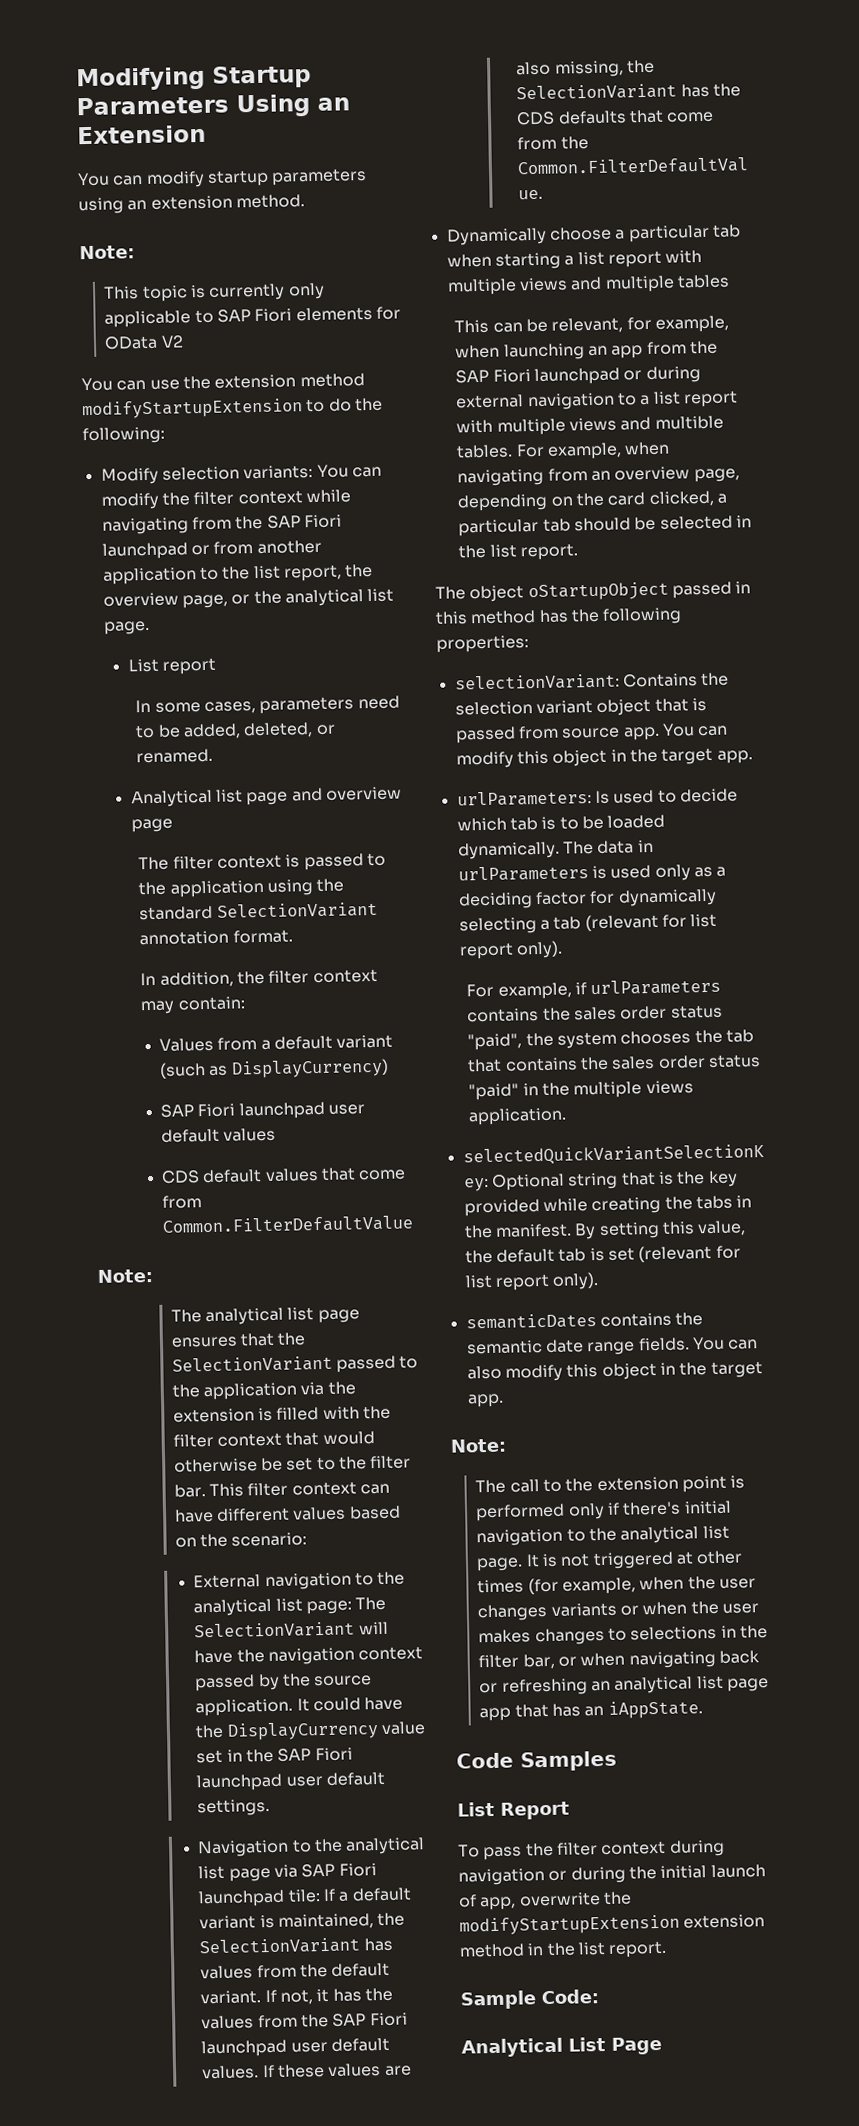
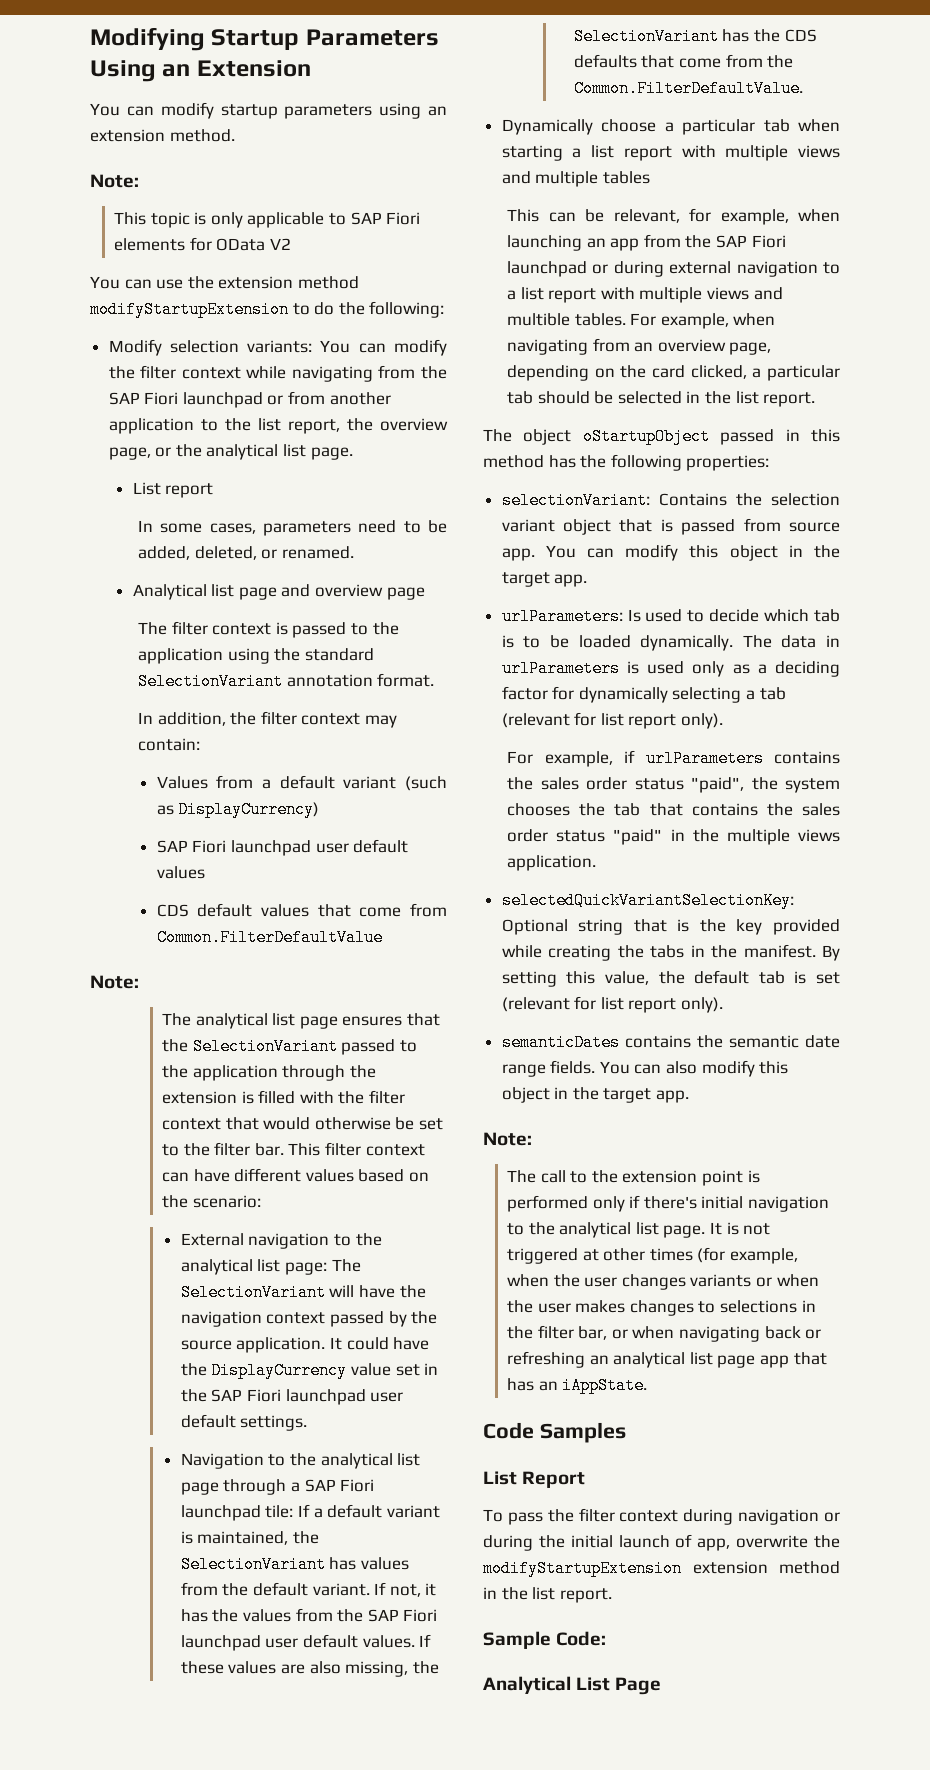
- This topic is currently only applicable to SAP Fiori elements for OData V2
+ This topic is only applicable to SAP Fiori elements for OData V2
- The analytical list page ensures that the SelectionVariant passed to the application via the extension is filled with the filter context that would otherwise be set to the filter bar.
+ The analytical list page ensures that the SelectionVariant passed to the application through the extension is filled with the filter context that would otherwise be set to the filter bar.
- Navigation to the analytical list page via SAP Fiori launchpad tile: If a default variant is maintained, the SelectionVariant has values from the default variant.
+ Navigation to the analytical list page through a SAP Fiori launchpad tile: If a default variant is maintained, the SelectionVariant has values from the default variant.

